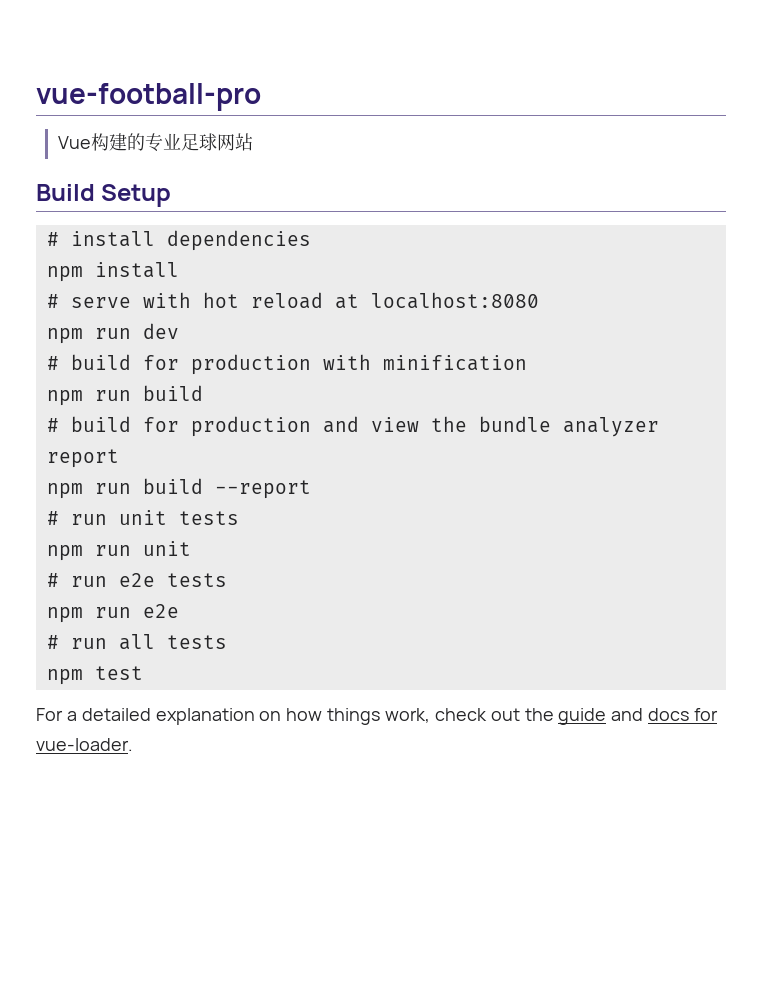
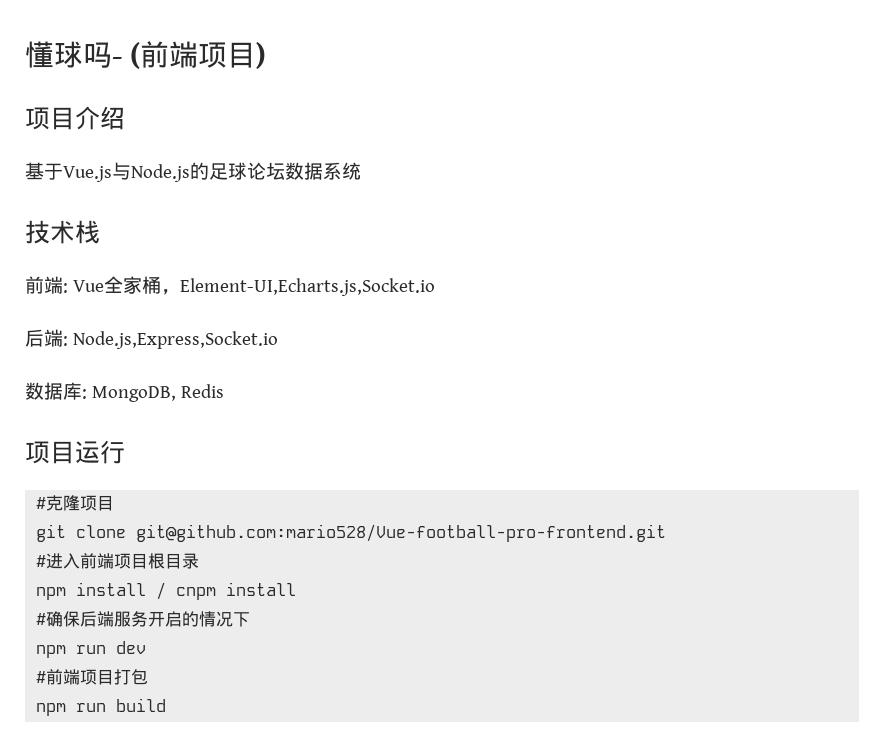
- vue-football-pro
- Vue构建的专业足球网站
- Build Setup
- # install dependencies
- npm install
- # serve with hot reload at localhost:8080
+ 懂球吗- (前端项目)
+ 项目介绍
+ 基于Vue.js与Node.js的足球论坛数据系统
+ 技术栈
+ 前端: Vue全家桶，Element-UI,Echarts.js,Socket.io
+ 后端: Node.js,Express,Socket.io
+ 数据库: MongoDB, Redis
+ 项目运行
+ #克隆项目
+ git clone git@github.com:mario528/Vue-football-pro-frontend.git
+ #进入前端项目根目录
+ npm install / cnpm install
+ #确保后端服务开启的情况下
  npm run dev
- # build for production with minification
+ #前端项目打包
  npm run build
- # build for production and view the bundle analyzer report
- npm run build --report
- # run unit tests
- npm run unit
- # run e2e tests
- npm run e2e
- # run all tests
- npm test
- For a detailed explanation on how things work, check out the guide and docs for vue-loader.

